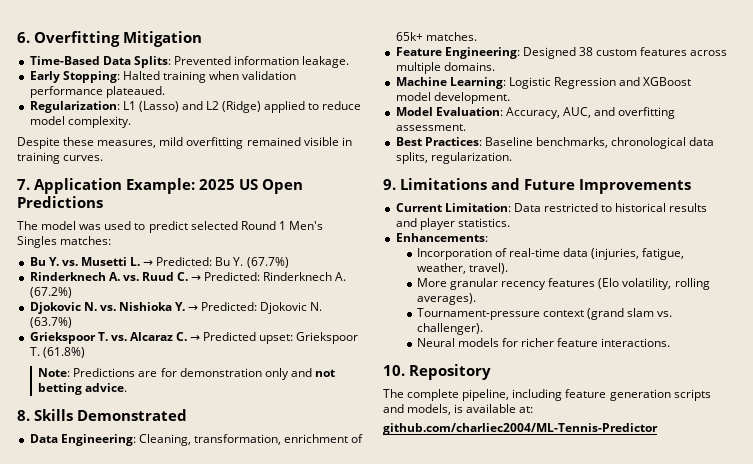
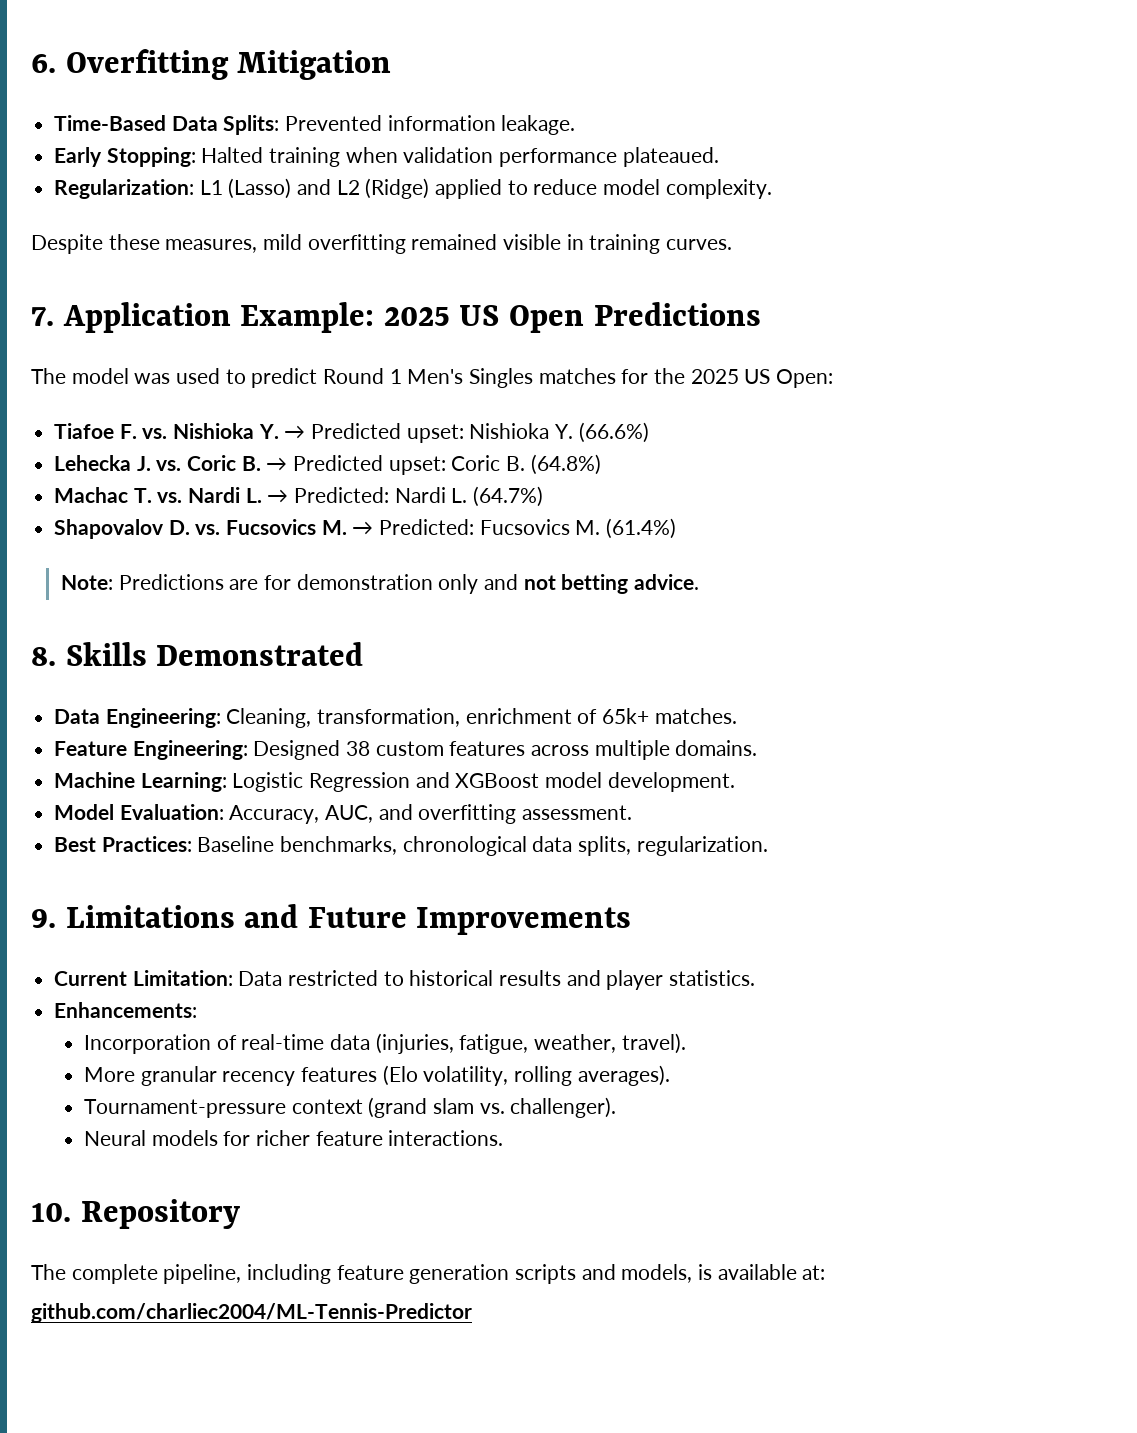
- The model was used to predict selected Round 1 Men's Singles matches:
- Bu Y. vs. Musetti L. → Predicted: Bu Y. (67.7%)
- Rinderknech A. vs. Ruud C. → Predicted: Rinderknech A. (67.2%)
- Djokovic N. vs. Nishioka Y. → Predicted: Djokovic N. (63.7%)
- Griekspoor T. vs. Alcaraz C. → Predicted upset: Griekspoor T. (61.8%)
+ The model was used to predict Round 1 Men's Singles matches for the 2025 US Open:
+ Tiafoe F. vs. Nishioka Y. → Predicted upset: Nishioka Y. (66.6%)
+ Lehecka J. vs. Coric B. → Predicted upset: Coric B. (64.8%)
+ Machac T. vs. Nardi L. → Predicted: Nardi L. (64.7%)
+ Shapovalov D. vs. Fucsovics M. → Predicted: Fucsovics M. (61.4%)

